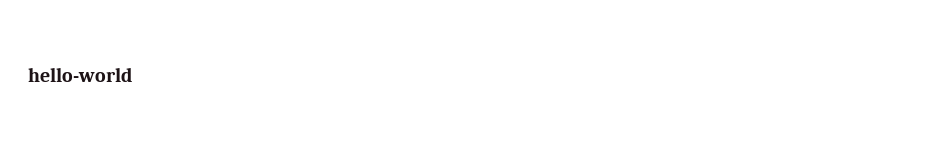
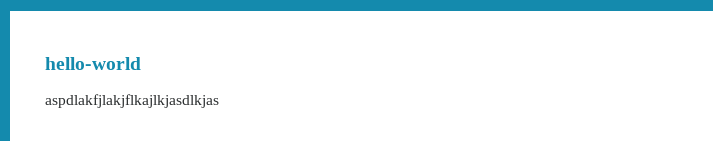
+ aspdlakfjlakjflkajlkjasdlkjas

